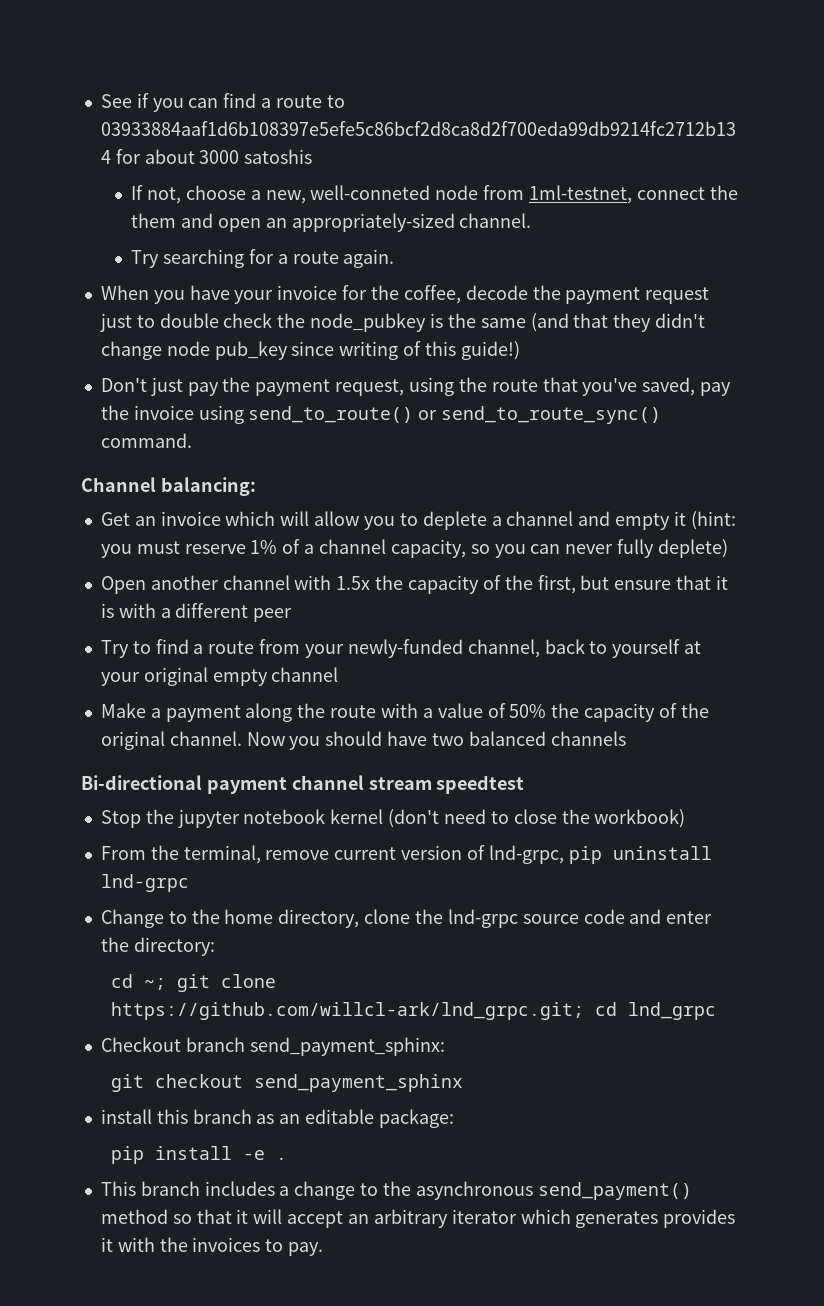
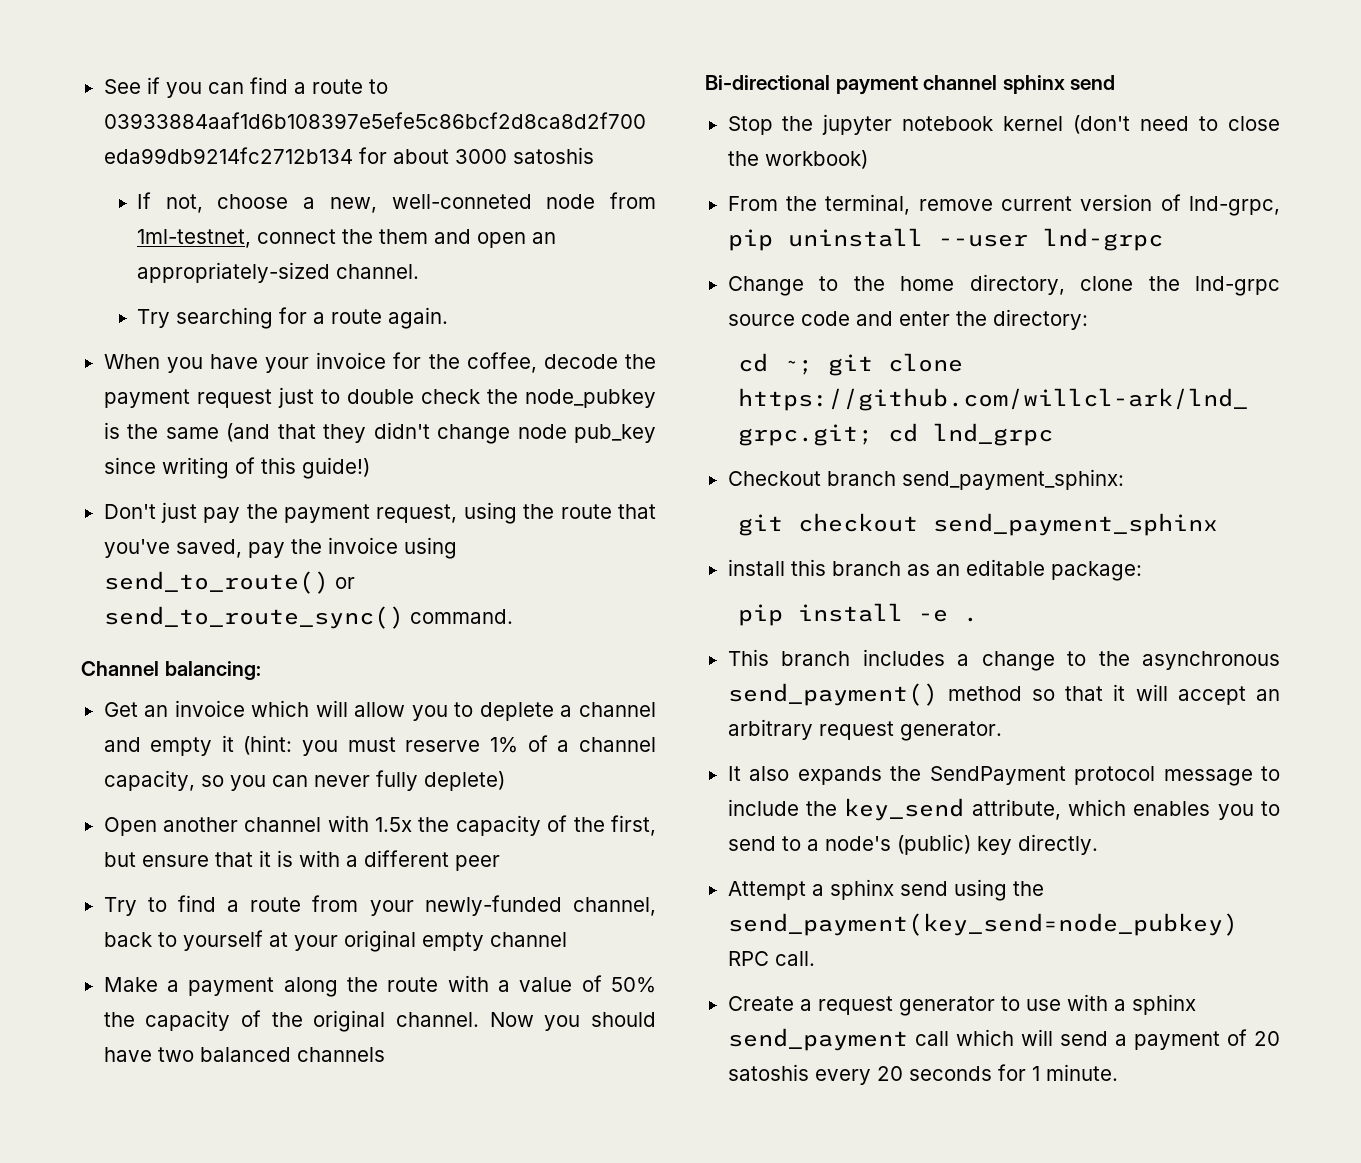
- Bi-directional payment channel stream speedtest
+ Bi-directional payment channel sphinx send
- From the terminal, remove current version of lnd-grpc, pip uninstall lnd-grpc
+ From the terminal, remove current version of lnd-grpc, pip uninstall --user lnd-grpc
- This branch includes a change to the asynchronous send_payment() method so that it will accept an arbitrary iterator which generates provides it with the invoices to pay.
+ This branch includes a change to the asynchronous send_payment() method so that it will accept an arbitrary request generator.
+ It also expands the SendPayment protocol message to include the key_send attribute, which enables you to send to a node's (public) key directly.
+ Attempt a sphinx send using the send_payment(key_send=node_pubkey) RPC call.
+ Create a request generator to use with a sphinx send_payment call which will send a payment of 20 satoshis every 20 seconds for 1 minute.

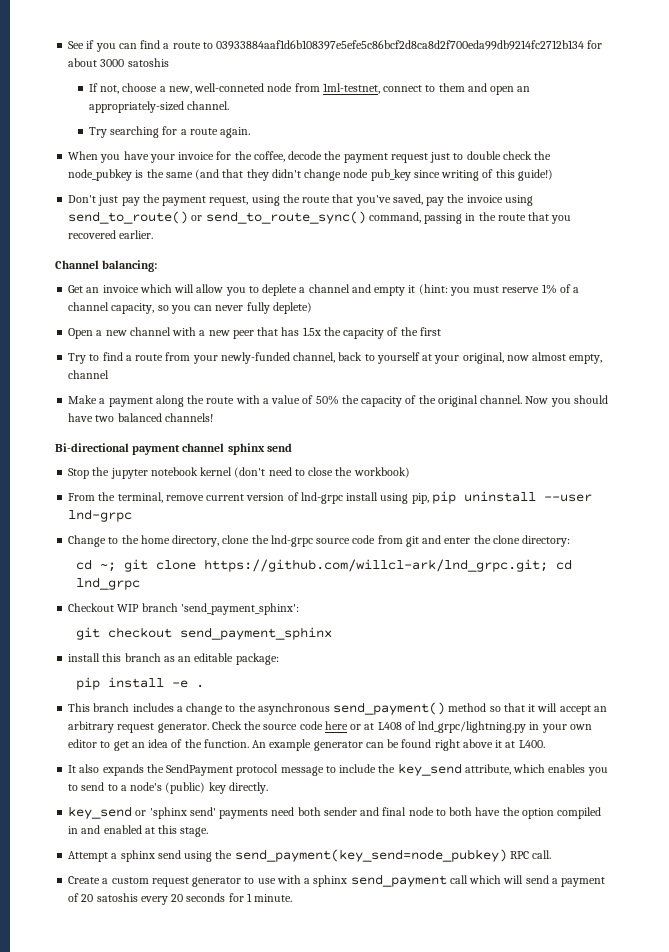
- If not, choose a new, well-conneted node from 1ml-testnet, connect the them and open an appropriately-sized channel.
+ If not, choose a new, well-conneted node from 1ml-testnet, connect to them and open an appropriately-sized channel.
- Don't just pay the payment request, using the route that you've saved, pay the invoice using send_to_route() or send_to_route_sync() command.
+ Don't just pay the payment request, using the route that you've saved, pay the invoice using send_to_route() or send_to_route_sync() command, passing in the route that you recovered earlier.
- Open another channel with 1.5x the capacity of the first, but ensure that it is with a different peer
+ Open a new channel with a new peer that has 1.5x the capacity of the first
- Try to find a route from your newly-funded channel, back to yourself at your original empty channel
+ Try to find a route from your newly-funded channel, back to yourself at your original, now almost empty, channel
- Now you should have two balanced channels
+ Now you should have two balanced channels!
- From the terminal, remove current version of lnd-grpc, pip uninstall --user lnd-grpc
+ From the terminal, remove current version of lnd-grpc install using pip, pip uninstall --user lnd-grpc
- Change to the home directory, clone the lnd-grpc source code and enter the directory:
+ Change to the home directory, clone the lnd-grpc source code from git and enter the clone directory:
- Checkout branch send_payment_sphinx:
+ Checkout WIP branch 'send_payment_sphinx':
+ Check the source code here or at L408 of lnd_grpc/lightning.py in your own editor to get an idea of the function. An example generator can be found right above it at L400.
+ key_send or 'sphinx send' payments need both sender and final node to both have the option compiled in and enabled at this stage.
- Create a request generator to use with a sphinx send_payment call which will send a payment of 20 satoshis every 20 seconds for 1 minute.
+ Create a custom request generator to use with a sphinx send_payment call which will send a payment of 20 satoshis every 20 seconds for 1 minute.

